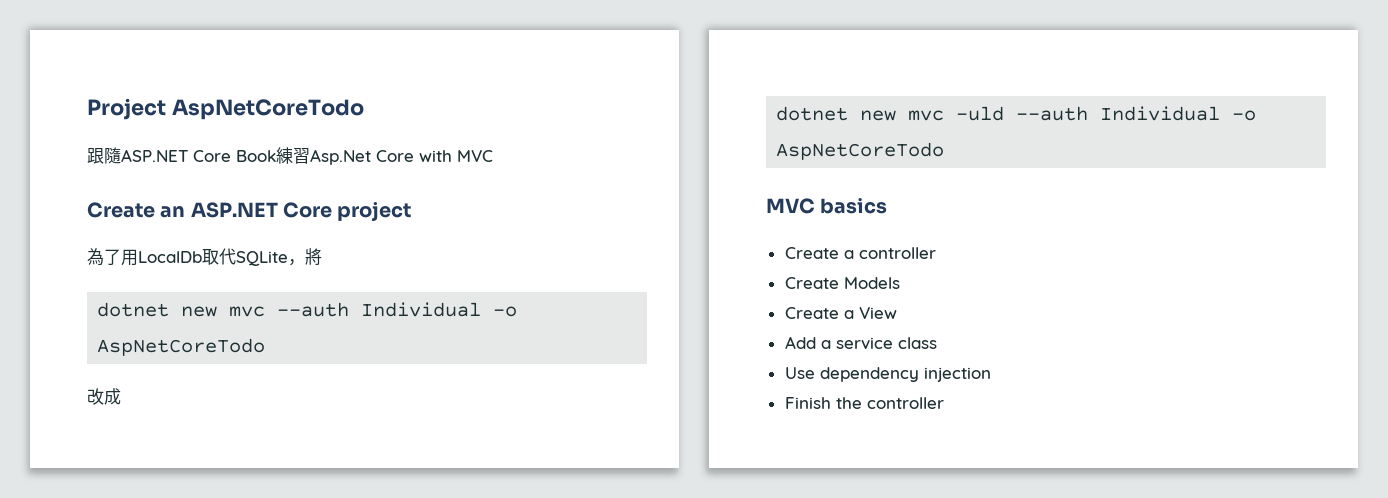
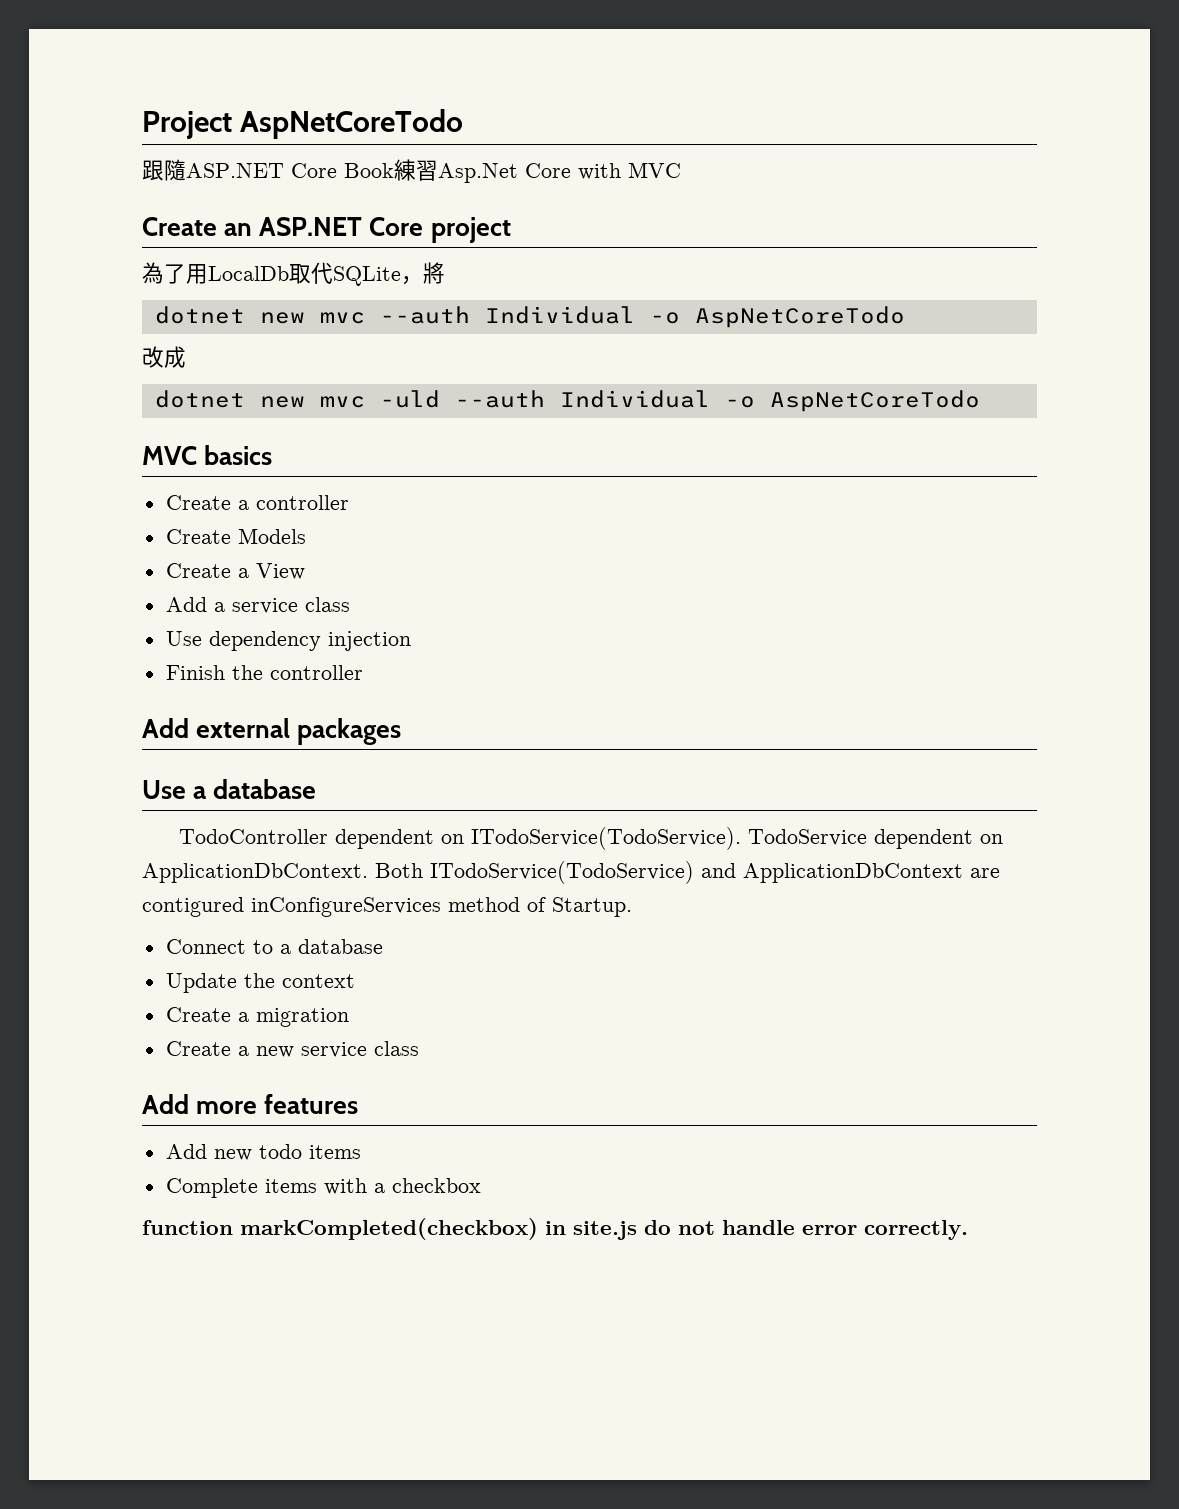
+ Add external packages
+ Use a database
+ TodoController dependent on ITodoService(TodoService). TodoService dependent on ApplicationDbContext. Both ITodoService(TodoService) and ApplicationDbContext are contigured inConfigureServices method of Startup.
+ Connect to a database
+ Update the context
+ Create a migration
+ Create a new service class
+ Add more features
+ Add new todo items
+ Complete items with a checkbox
+ function markCompleted(checkbox) in site.js do not handle error correctly.

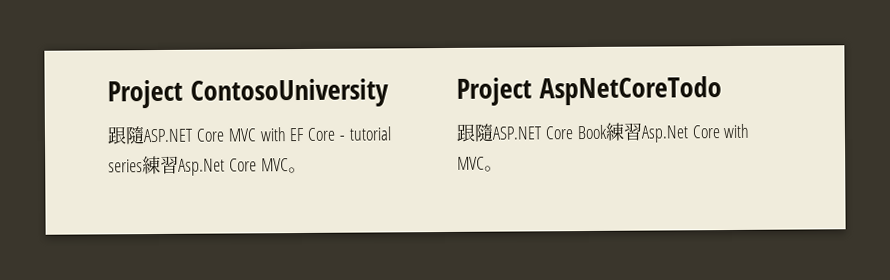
+ Project ContosoUniversity
+ 跟隨ASP.NET Core MVC with EF Core - tutorial series練習Asp.Net Core MVC。
- 跟隨ASP.NET Core Book練習Asp.Net Core with MVC
- Create an ASP.NET Core project
- 為了用LocalDb取代SQLite，將
- dotnet new mvc --auth Individual -o AspNetCoreTodo
- 改成
- dotnet new mvc -uld --auth Individual -o AspNetCoreTodo
- MVC basics
- Create a controller
- Create Models
- Create a View
- Add a service class
- Use dependency injection
- Finish the controller
- Add external packages
- Use a database
- TodoController dependent on ITodoService(TodoService). TodoService dependent on ApplicationDbContext. Both ITodoService(TodoService) and ApplicationDbContext are contigured inConfigureServices method of Startup.
- Connect to a database
- Update the context
- Create a migration
- Create a new service class
- Add more features
- Add new todo items
- Complete items with a checkbox
- function markCompleted(checkbox) in site.js do not handle error correctly.
+ 跟隨ASP.NET Core Book練習Asp.Net Core with MVC。

